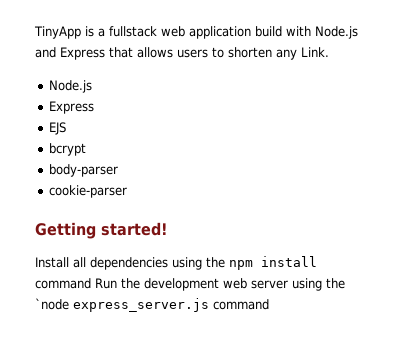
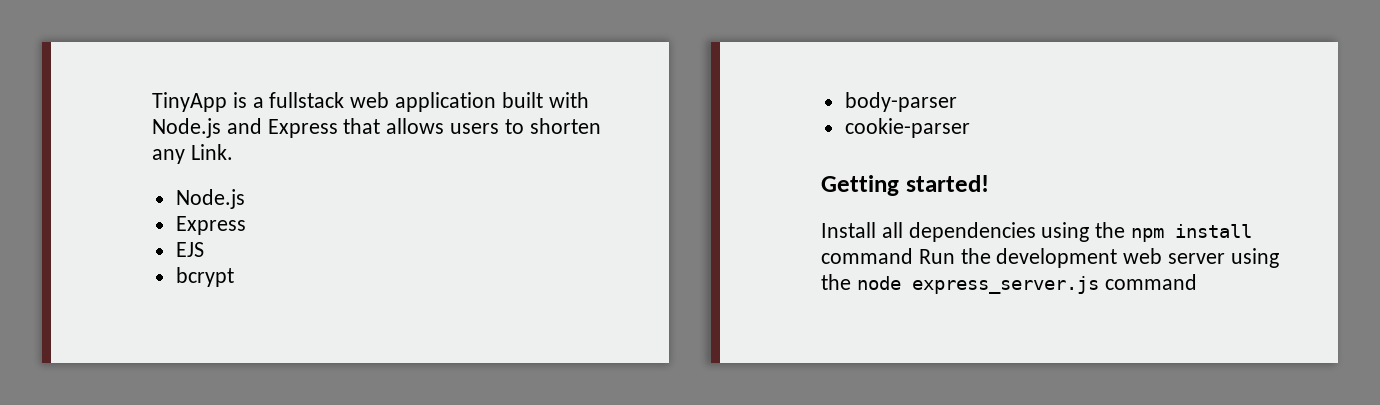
- TinyApp is a fullstack web application build with Node.js and Express that allows users to shorten any Link.
+ TinyApp is a fullstack web application built with Node.js and Express that allows users to shorten any Link.
- Install all dependencies using the npm install command Run the development web server using the `node express_server.js command
+ Install all dependencies using the npm install command Run the development web server using the node express_server.js command

